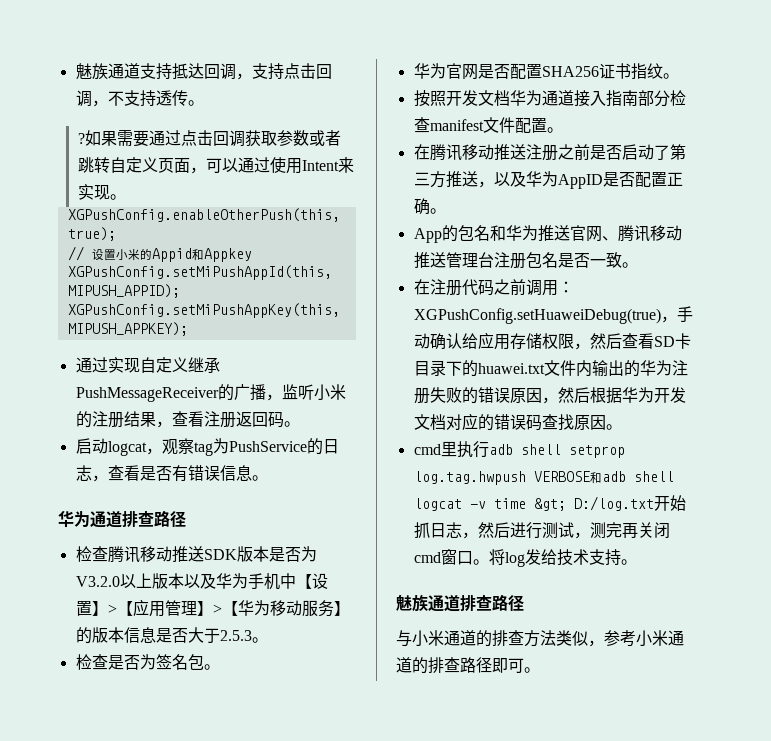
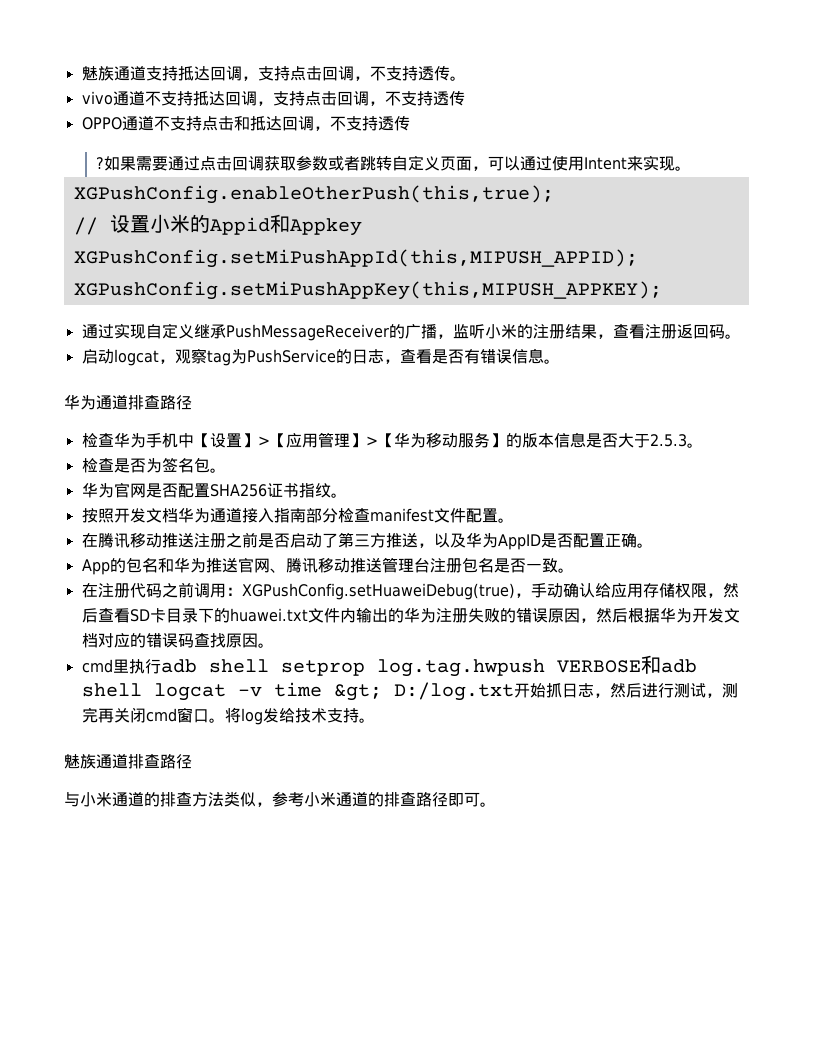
+ vivo通道不支持抵达回调，支持点击回调，不支持透传
+ OPPO通道不支持点击和抵达回调，不支持透传
- 检查腾讯移动推送SDK版本是否为V3.2.0以上版本以及华为手机中【设置】>【应用管理】>【华为移动服务】的版本信息是否大于2.5.3。
+ 检查华为手机中【设置】>【应用管理】>【华为移动服务】的版本信息是否大于2.5.3。

